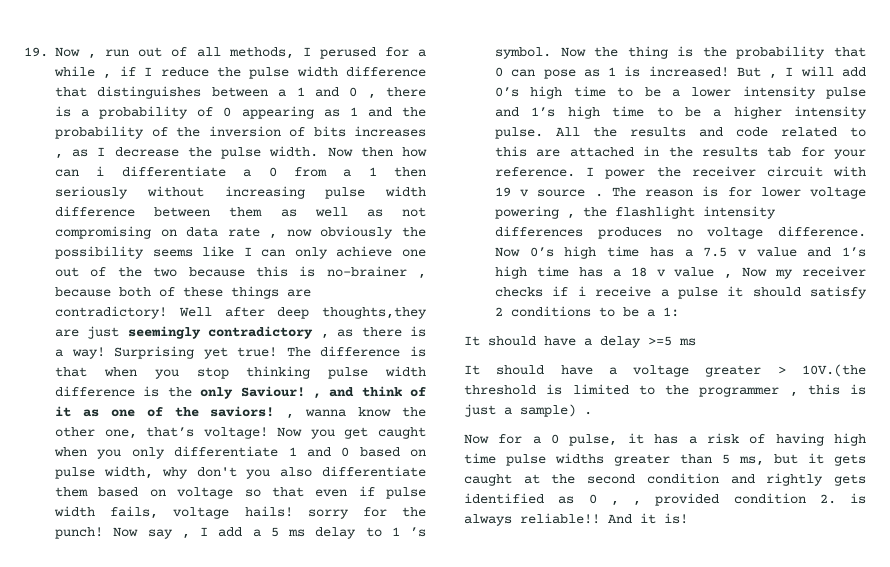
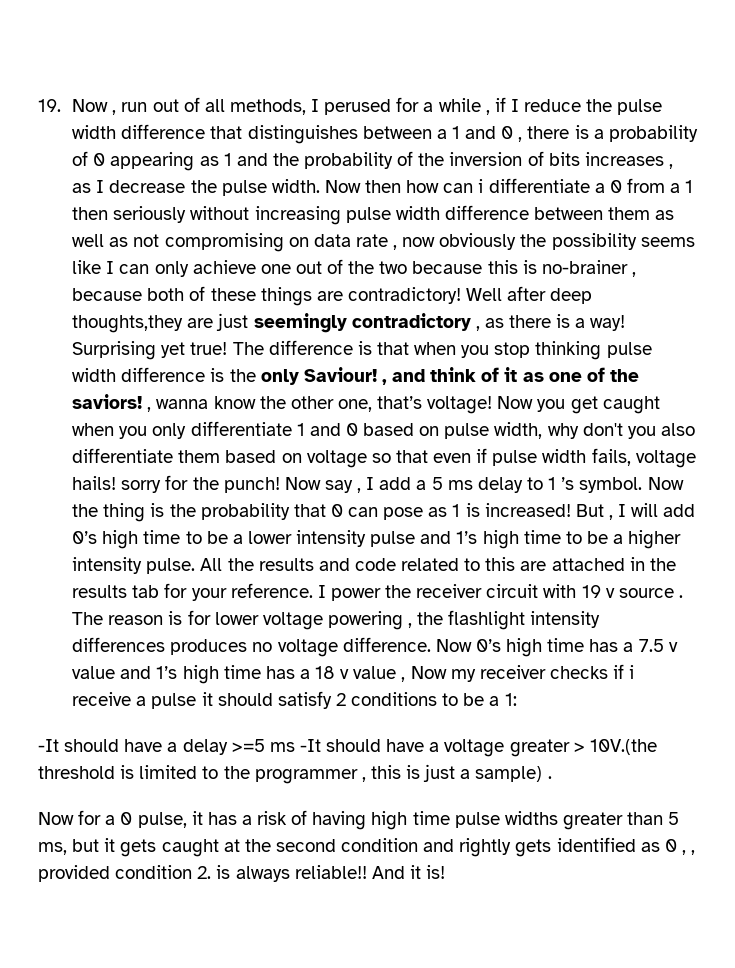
- It should have a delay >=5 ms
- It should have a voltage greater > 10V.(the threshold is limited to the programmer , this is just a sample) .
+ -It should have a delay >=5 ms -It should have a voltage greater > 10V.(the threshold is limited to the programmer , this is just a sample) .

